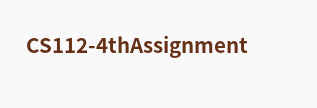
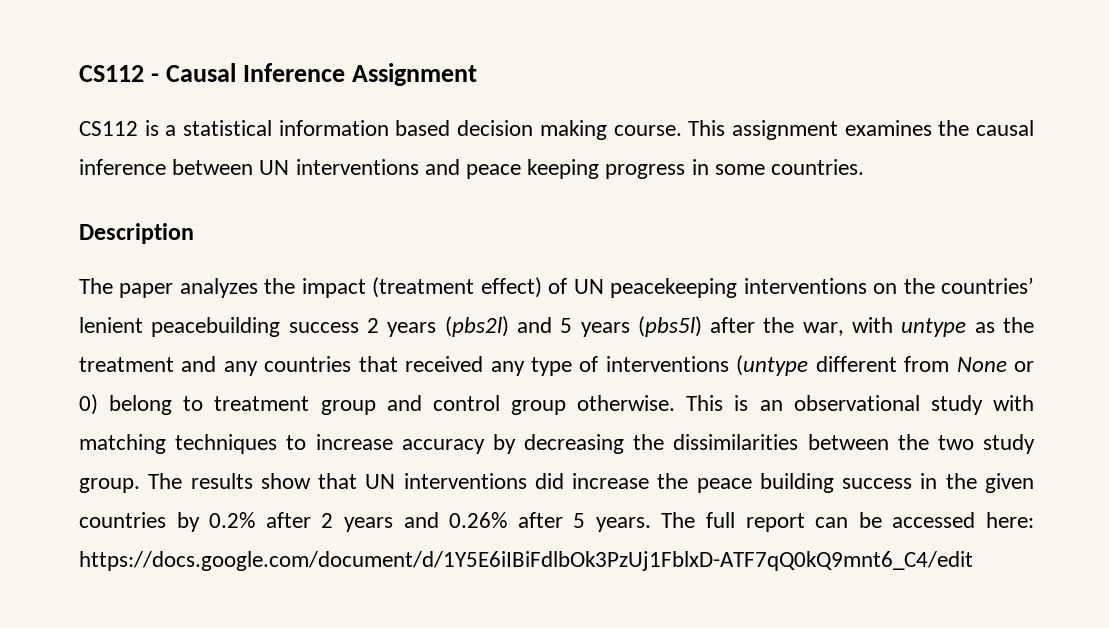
- CS112-4thAssignment
+ CS112 - Causal Inference Assignment
+ CS112 is a statistical information based decision making course. This assignment examines the causal inference between UN interventions and peace keeping progress in some countries.
+ Description
+ The paper analyzes the impact (treatment effect) of UN peacekeeping interventions on the countries’ lenient peacebuilding success 2 years (pbs2l) and 5 years (pbs5l) after the war, with untype as the treatment and any countries that received any type of interventions (untype different from None or 0) belong to treatment group and control group otherwise. This is an observational study with matching techniques to increase accuracy by decreasing the dissimilarities between the two study group. The results show that UN interventions did increase the peace building success in the given countries by 0.2% after 2 years and 0.26% after 5 years. The full report can be accessed here: https://docs.google.com/document/d/1Y5E6iIBiFdlbOk3PzUj1FblxD-ATF7qQ0kQ9mnt6_C4/edit

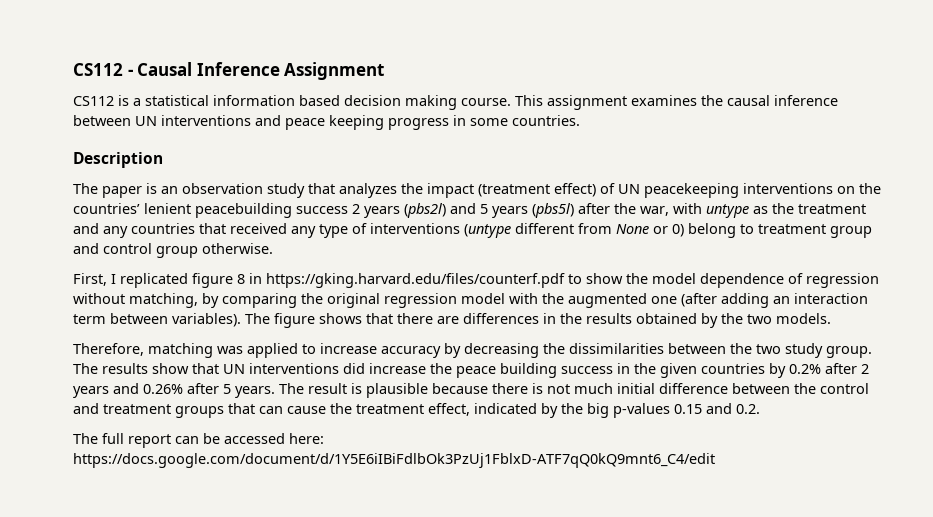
- The paper analyzes the impact (treatment effect) of UN peacekeeping interventions on the countries’ lenient peacebuilding success 2 years (pbs2l) and 5 years (pbs5l) after the war, with untype as the treatment and any countries that received any type of interventions (untype different from None or 0) belong to treatment group and control group otherwise. This is an observational study with matching techniques to increase accuracy by decreasing the dissimilarities between the two study group.
+ The paper is an observation study that analyzes the impact (treatment effect) of UN peacekeeping interventions on the countries’ lenient peacebuilding success 2 years (pbs2l) and 5 years (pbs5l) after the war, with untype as the treatment and any countries that received any type of interventions (untype different from None or 0) belong to treatment group and control group otherwise.
+ First, I replicated figure 8 in https://gking.harvard.edu/files/counterf.pdf to show the model dependence of regression without matching, by comparing the original regression model with the augmented one (after adding an interaction term between variables). The figure shows that there are differences in the results obtained by the two models.
+ Therefore, matching was applied to increase accuracy by decreasing the dissimilarities between the two study group.
+ The result is plausible because there is not much initial difference between the control and treatment groups that can cause the treatment effect, indicated by the big p-values 0.15 and 0.2.

